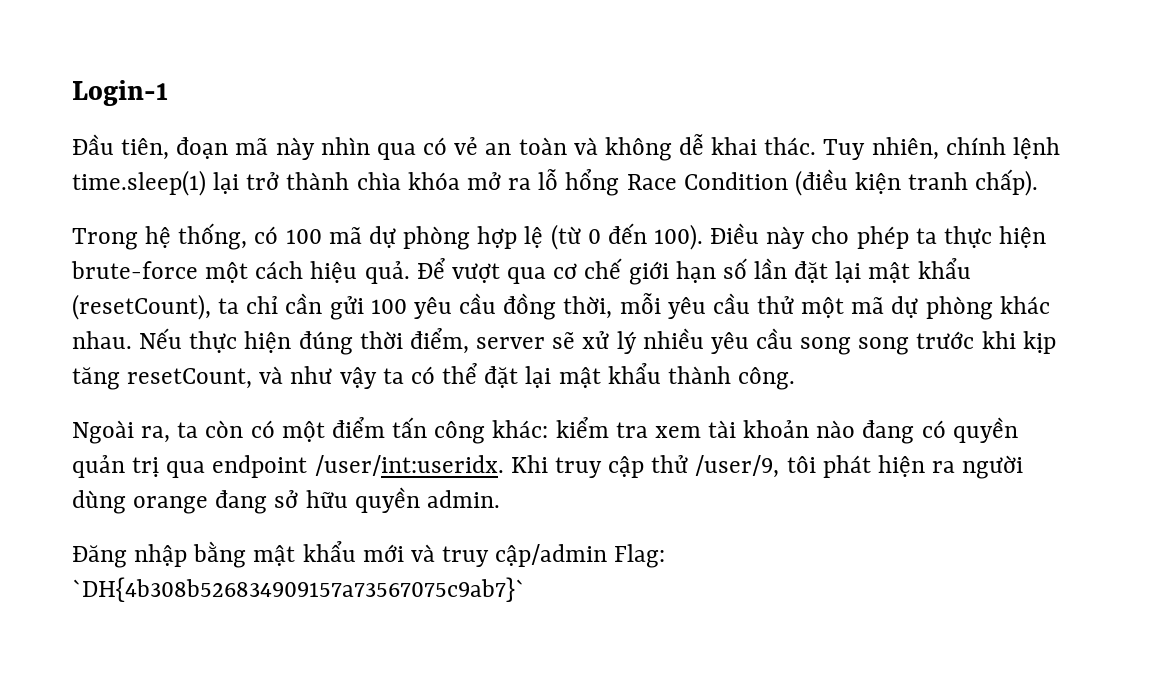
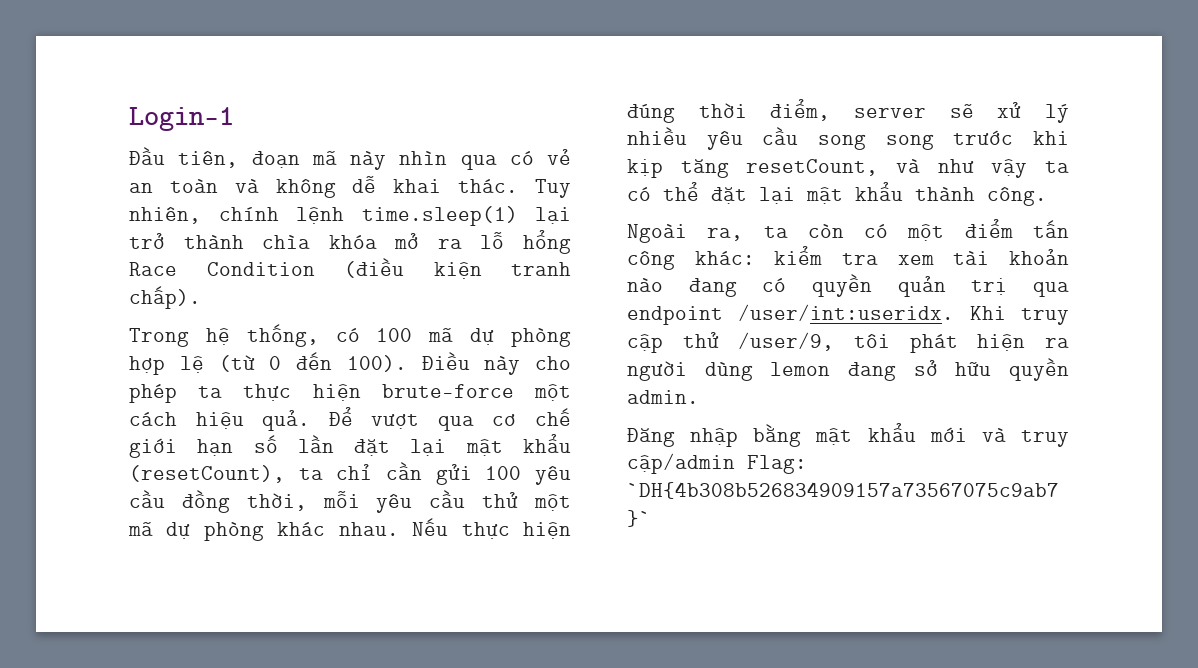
- Khi truy cập thử /user/9, tôi phát hiện ra người dùng orange đang sở hữu quyền admin.
+ Khi truy cập thử /user/9, tôi phát hiện ra người dùng lemon đang sở hữu quyền admin.

